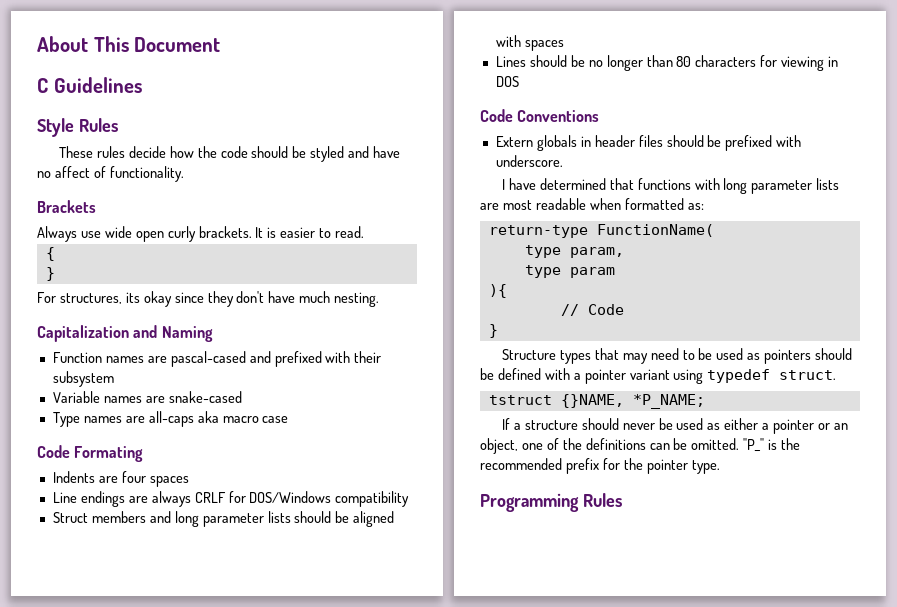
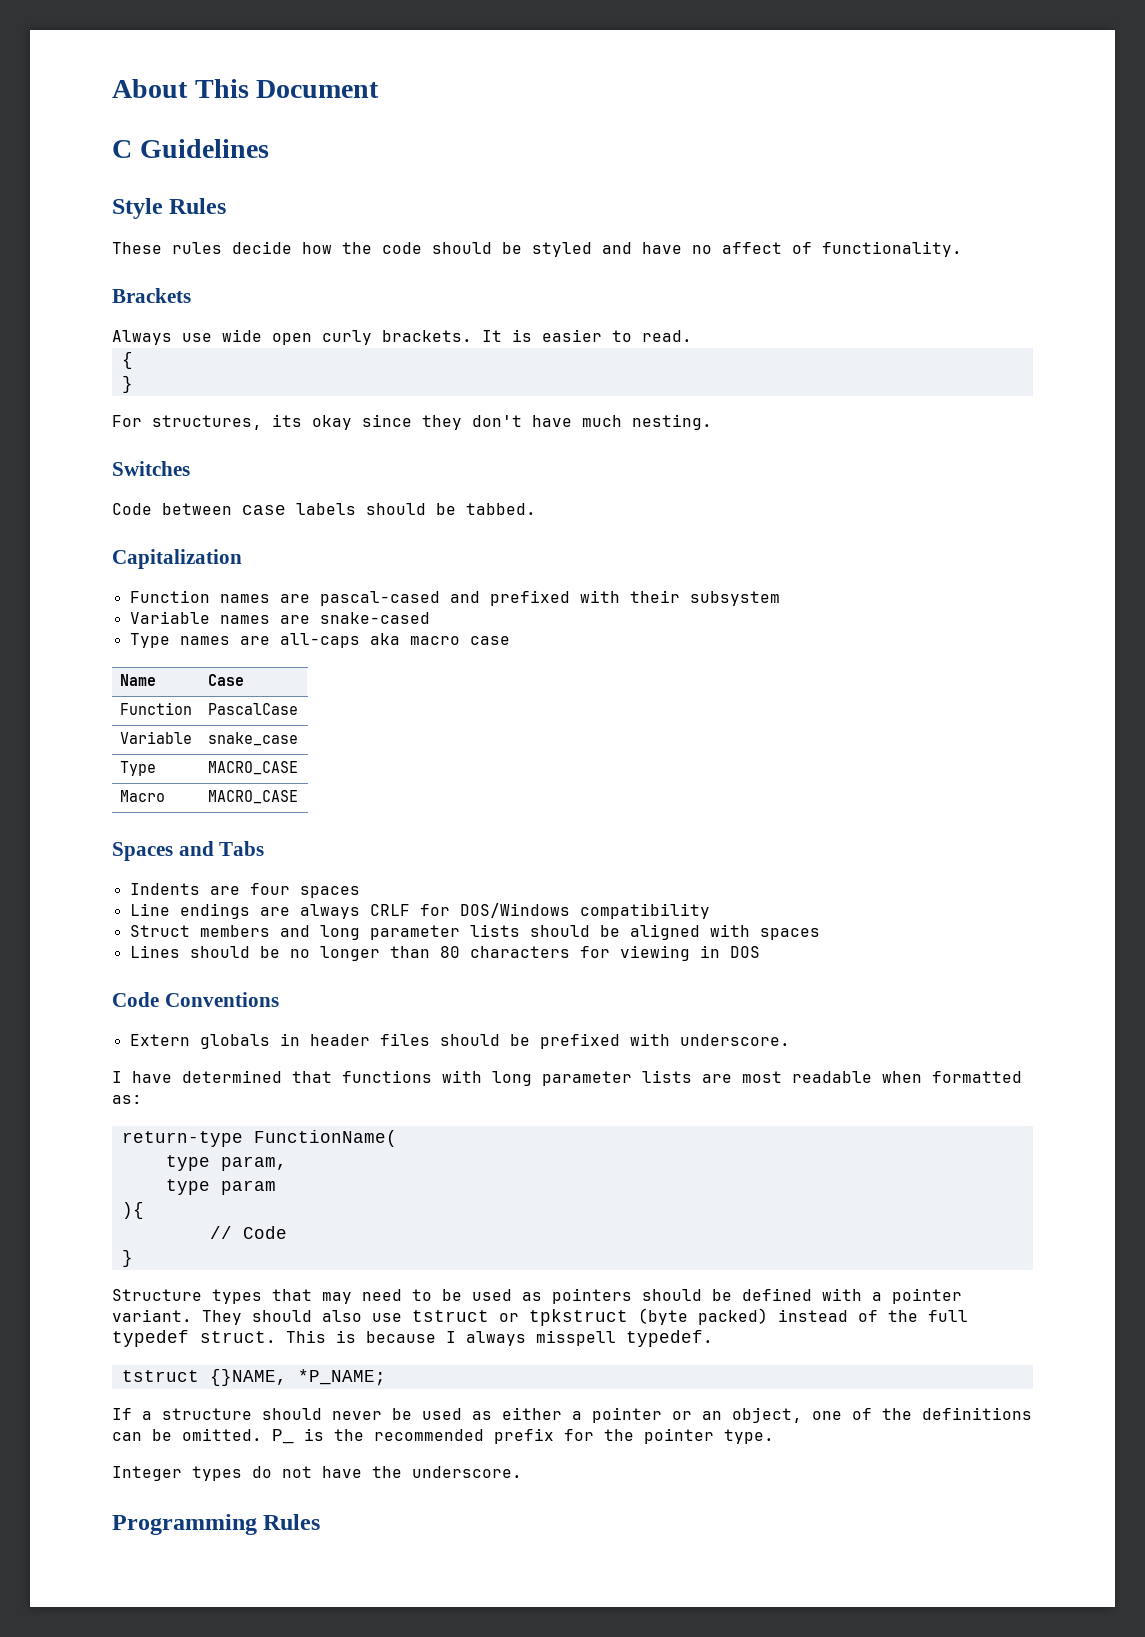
+ Switches
+ Code between case labels should be tabbed.
- Capitalization and Naming
+ Capitalization
- Code Formating
+ Name | Case
+ Function | PascalCase
+ Variable | snake_case
+ Type | MACRO_CASE
+ Macro | MACRO_CASE
+ Spaces and Tabs
- Structure types that may need to be used as pointers should be defined with a pointer variant using typedef struct.
+ Structure types that may need to be used as pointers should be defined with a pointer variant. They should also use tstruct or tpkstruct (byte packed) instead of the full typedef struct. This is because I always misspell typedef.
- "P_" is the recommended prefix for the pointer type.
+ P_ is the recommended prefix for the pointer type.
+ Integer types do not have the underscore.

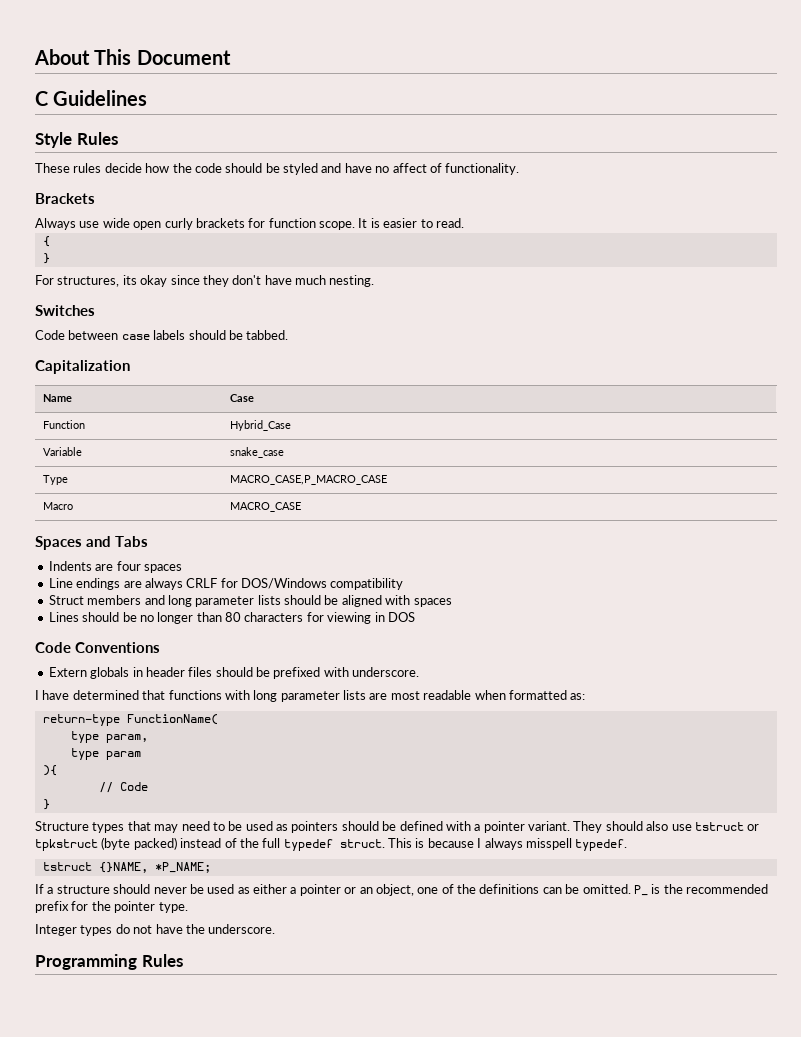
- Always use wide open curly brackets.
+ Always use wide open curly brackets for function scope.
- Function names are pascal-cased and prefixed with their subsystem
- Variable names are snake-cased
- Type names are all-caps aka macro case
- Function | PascalCase
+ Function | Hybrid_Case
- Type | MACRO_CASE
+ Type | MACRO_CASE,P_MACRO_CASE

